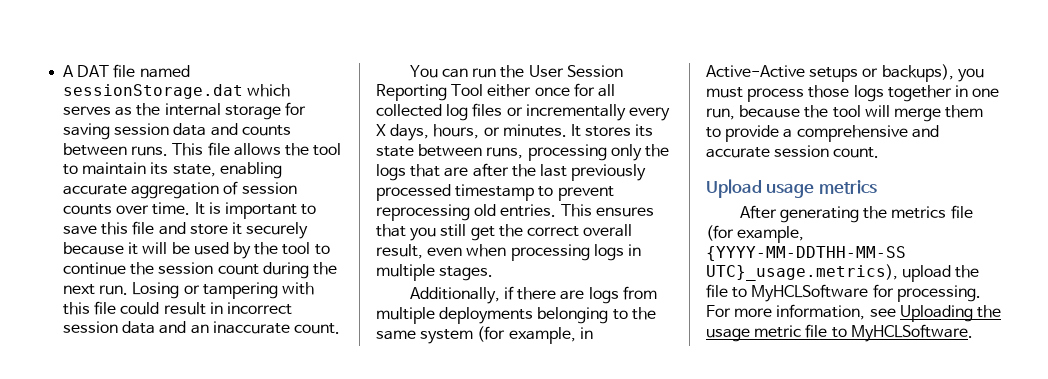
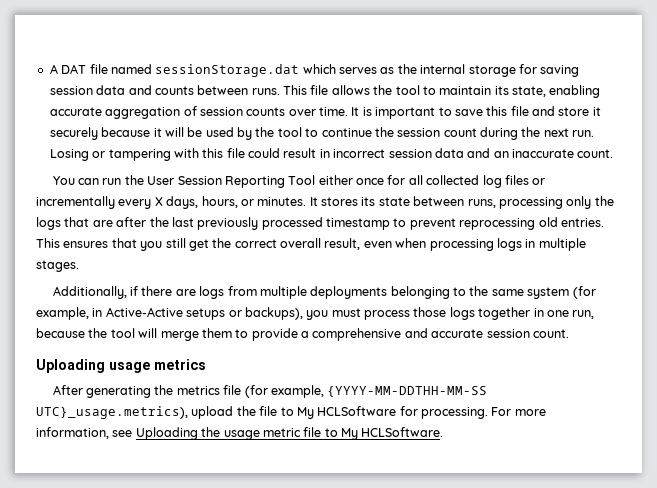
- Upload usage metrics
+ Uploading usage metrics
- After generating the metrics file (for example, {YYYY-MM-DDTHH-MM-SS UTC}_usage.metrics), upload the file to MyHCLSoftware for processing.
+ After generating the metrics file (for example, {YYYY-MM-DDTHH-MM-SS UTC}_usage.metrics), upload the file to My HCLSoftware for processing.
- For more information, see Uploading the usage metric file to MyHCLSoftware.
+ For more information, see Uploading the usage metric file to My HCLSoftware.

